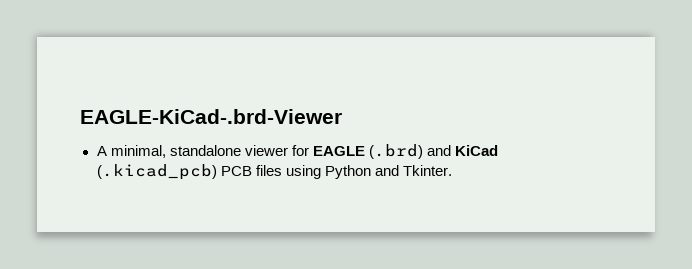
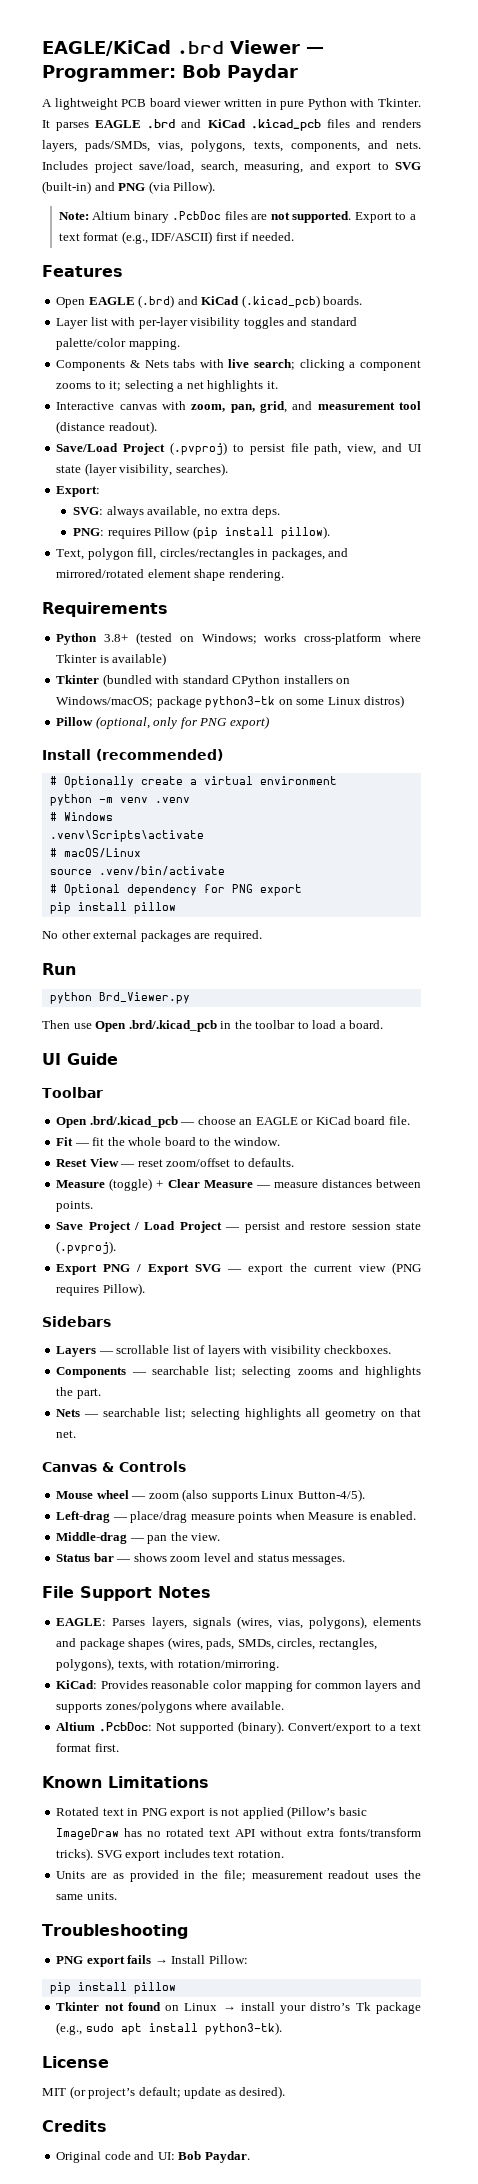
- EAGLE-KiCad-.brd-Viewer
- A minimal, standalone viewer for EAGLE (.brd) and KiCad (.kicad_pcb) PCB files using Python and Tkinter.
+ EAGLE/KiCad .brd Viewer — Programmer: Bob Paydar
+ A lightweight PCB board viewer written in pure Python with Tkinter. It parses EAGLE .brd and KiCad .kicad_pcb files and renders layers, pads/SMDs, vias, polygons, texts, components, and nets. Includes project save/load, search, measuring, and export to SVG (built‑in) and PNG (via Pillow).
+ Note: Altium binary .PcbDoc files are not supported. Export to a text format (e.g., IDF/ASCII) first if needed.
+ Features
+ Open EAGLE (.brd) and KiCad (.kicad_pcb) boards.
+ Layer list with per‑layer visibility toggles and standard palette/color mapping.
+ Components & Nets tabs with live search; clicking a component zooms to it; selecting a net highlights it.
+ Interactive canvas with zoom, pan, grid, and measurement tool (distance readout).
+ Save/Load Project (.pvproj) to persist file path, view, and UI state (layer visibility, searches).
+ Export:
+ SVG: always available, no extra deps.
+ PNG: requires Pillow (pip install pillow).
+ Text, polygon fill, circles/rectangles in packages, and mirrored/rotated element shape rendering.
+ Requirements
+ Python 3.8+ (tested on Windows; works cross‑platform where Tkinter is available)
+ Tkinter (bundled with standard CPython installers on Windows/macOS; package python3-tk on some Linux distros)
+ Pillow (optional, only for PNG export)
+ Install (recommended)
+ # Optionally create a virtual environment
+ python -m venv .venv
+ # Windows
+ .venv\Scripts\activate
+ # macOS/Linux
+ source .venv/bin/activate
+ # Optional dependency for PNG export
+ pip install pillow
+ No other external packages are required.
+ Run
+ python Brd_Viewer.py
+ Then use Open .brd/.kicad_pcb in the toolbar to load a board.
+ UI Guide
+ Toolbar
+ Open .brd/.kicad_pcb — choose an EAGLE or KiCad board file.
+ Fit — fit the whole board to the window.
+ Reset View — reset zoom/offset to defaults.
+ Measure (toggle) + Clear Measure — measure distances between points.
+ Save Project / Load Project — persist and restore session state (.pvproj).
+ Export PNG / Export SVG — export the current view (PNG requires Pillow).
+ Sidebars
+ Layers — scrollable list of layers with visibility checkboxes.
+ Components — searchable list; selecting zooms and highlights the part.
+ Nets — searchable list; selecting highlights all geometry on that net.
+ Canvas & Controls
+ Mouse wheel — zoom (also supports Linux Button‑4/5).
+ Left‑drag — place/drag measure points when Measure is enabled.
+ Middle‑drag — pan the view.
+ Status bar — shows zoom level and status messages.
+ File Support Notes
+ EAGLE: Parses layers, signals (wires, vias, polygons), elements and package shapes (wires, pads, SMDs, circles, rectangles, polygons), texts, with rotation/mirroring.
+ KiCad: Provides reasonable color mapping for common layers and supports zones/polygons where available.
+ Altium .PcbDoc: Not supported (binary). Convert/export to a text format first.
+ Known Limitations
+ Rotated text in PNG export is not applied (Pillow’s basic ImageDraw has no rotated text API without extra fonts/transform tricks). SVG export includes text rotation.
+ Units are as provided in the file; measurement readout uses the same units.
+ Troubleshooting
+ PNG export fails → Install Pillow:
+ pip install pillow
+ Tkinter not found on Linux → install your distro’s Tk package (e.g., sudo apt install python3-tk).
+ License
+ MIT (or project’s default; update as desired).
+ Credits
+ Original code and UI: Bob Paydar.

